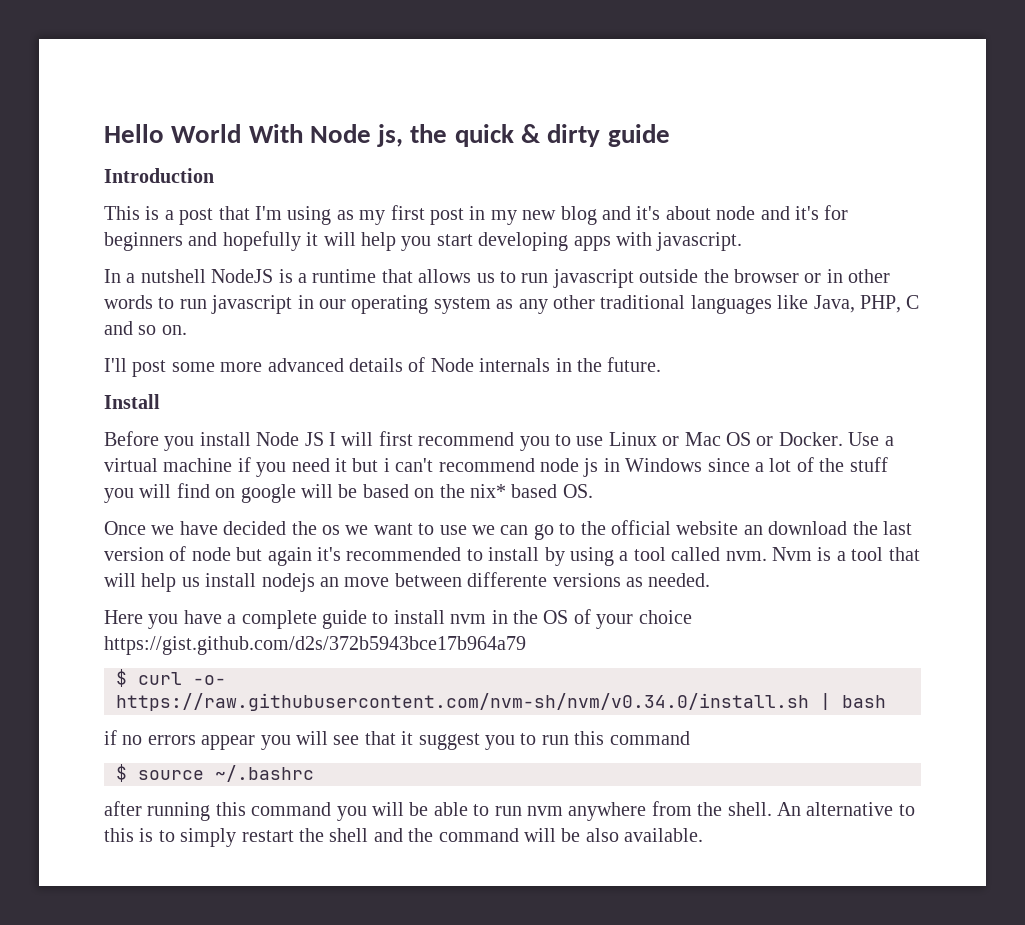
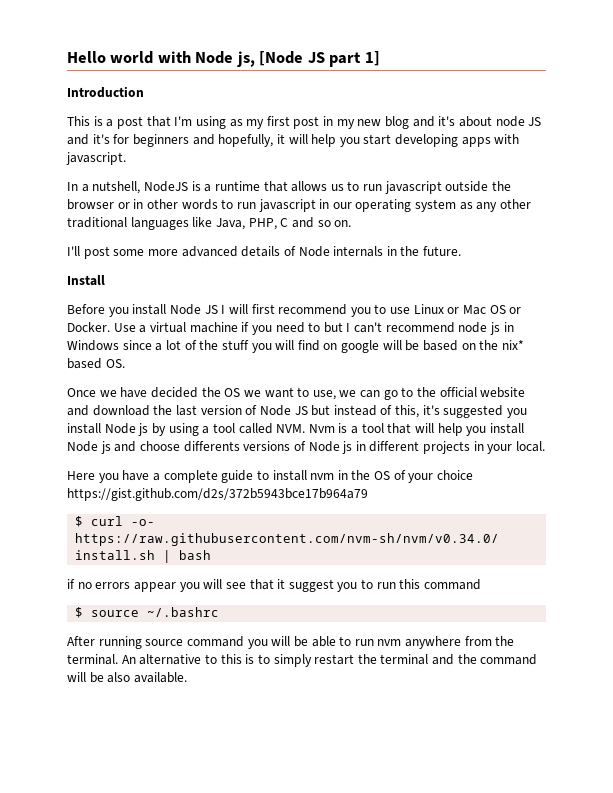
- Hello World With Node js, the quick & dirty guide
+ Hello world with Node js, [Node JS part 1]
- This is a post that I'm using as my first post in my new blog and it's about node and it's for beginners and hopefully it will help you start developing apps with javascript.
+ This is a post that I'm using as my first post in my new blog and it's about node JS and it's for beginners and hopefully, it will help you start developing apps with javascript.
- In a nutshell NodeJS is a runtime that allows us to run javascript outside the browser or in other words to run javascript in our operating system as any other traditional languages like Java, PHP, C and so on.
+ In a nutshell, NodeJS is a runtime that allows us to run javascript outside the browser or in other words to run javascript in our operating system as any other traditional languages like Java, PHP, C and so on.
- Use a virtual machine if you need it but i can't recommend node js in Windows since a lot of the stuff you will find on google will be based on the nix* based OS.
+ Use a virtual machine if you need to but I can't recommend node js in Windows since a lot of the stuff you will find on google will be based on the nix* based OS.
- Once we have decided the os we want to use we can go to the official website an download the last version of node but again it's recommended to install by using a tool called nvm. Nvm is a tool that will help us install nodejs an move between differente versions as needed.
+ Once we have decided the OS we want to use, we can go to the official website and download the last version of Node JS but instead of this, it's suggested you install Node js by using a tool called NVM. Nvm is a tool that will help you install Node js and choose differents versions of Node js in different projects in your local.
- after running this command you will be able to run nvm anywhere from the shell.
+ After running source command you will be able to run nvm anywhere from the terminal.
- An alternative to this is to simply restart the shell and the command will be also available.
+ An alternative to this is to simply restart the terminal and the command will be also available.

